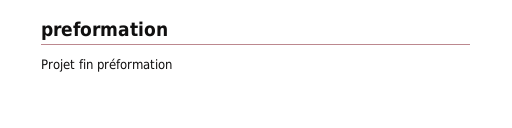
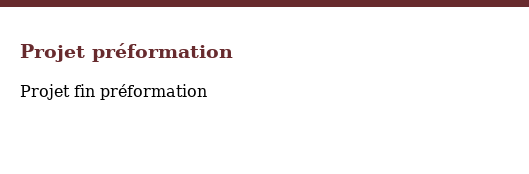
- preformation
+ Projet préformation

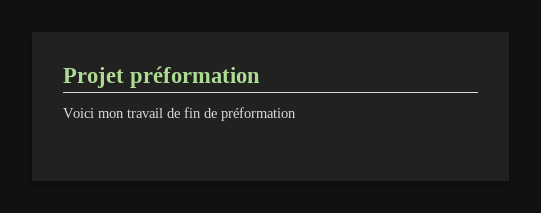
- Projet fin préformation
+ Voici mon travail de fin de préformation

